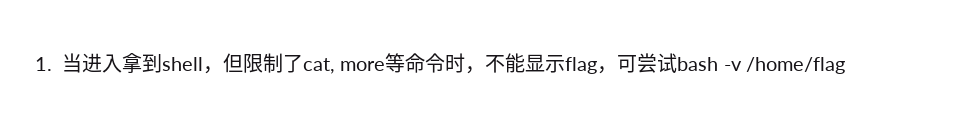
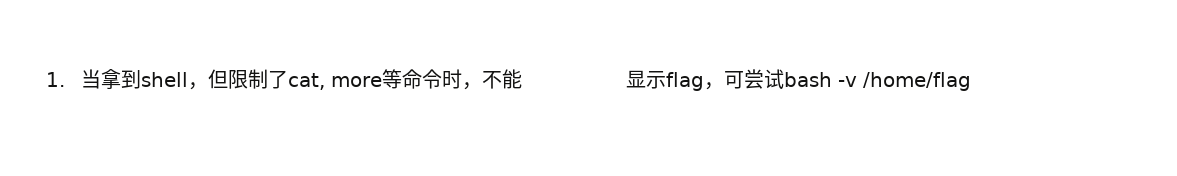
- 1.当进入拿到shell，但限制了cat, more等命令时，不能显示flag，可尝试bash -v /home/flag
+ 1.当拿到shell，但限制了cat, more等命令时，不能显示flag，可尝试bash -v /home/flag

